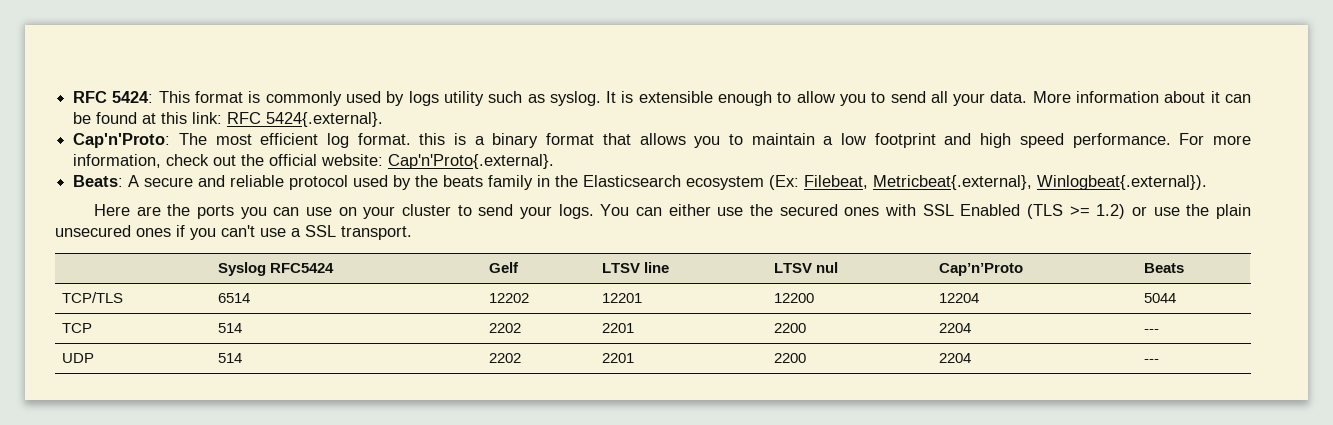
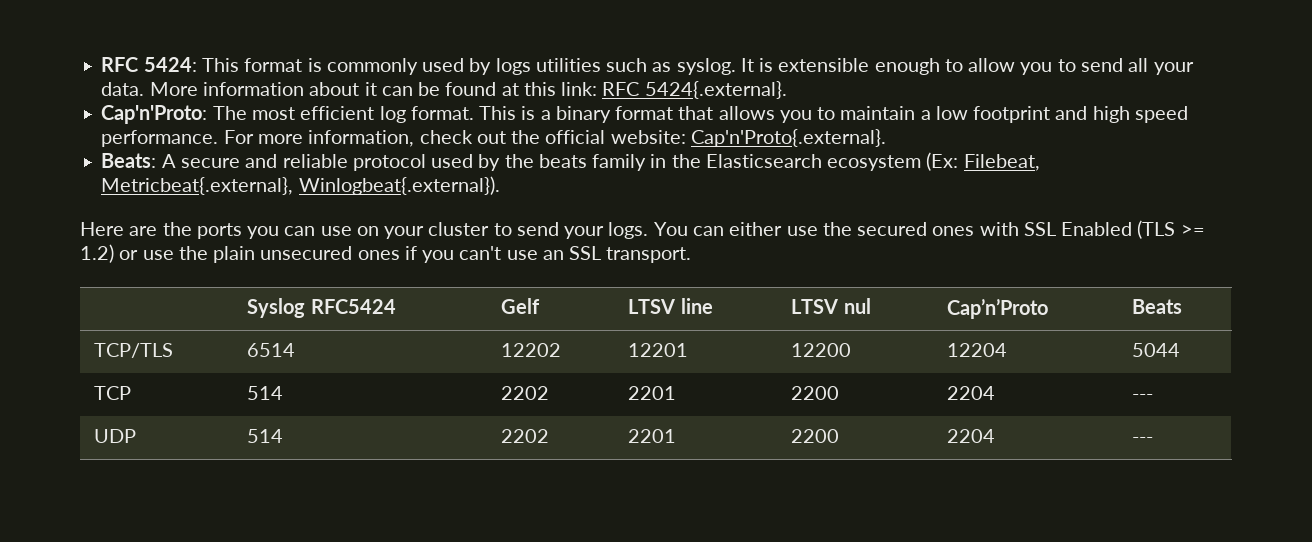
- RFC 5424: This format is commonly used by logs utility such as syslog.
+ RFC 5424: This format is commonly used by logs utilities such as syslog.
- Cap'n'Proto: The most efficient log format. this is a binary format that allows you to maintain a low footprint and high speed performance.
+ Cap'n'Proto: The most efficient log format. This is a binary format that allows you to maintain a low footprint and high speed performance.
- You can either use the secured ones with SSL Enabled (TLS >= 1.2) or use the plain unsecured ones if you can't use a SSL transport.
+ You can either use the secured ones with SSL Enabled (TLS >= 1.2) or use the plain unsecured ones if you can't use an SSL transport.

